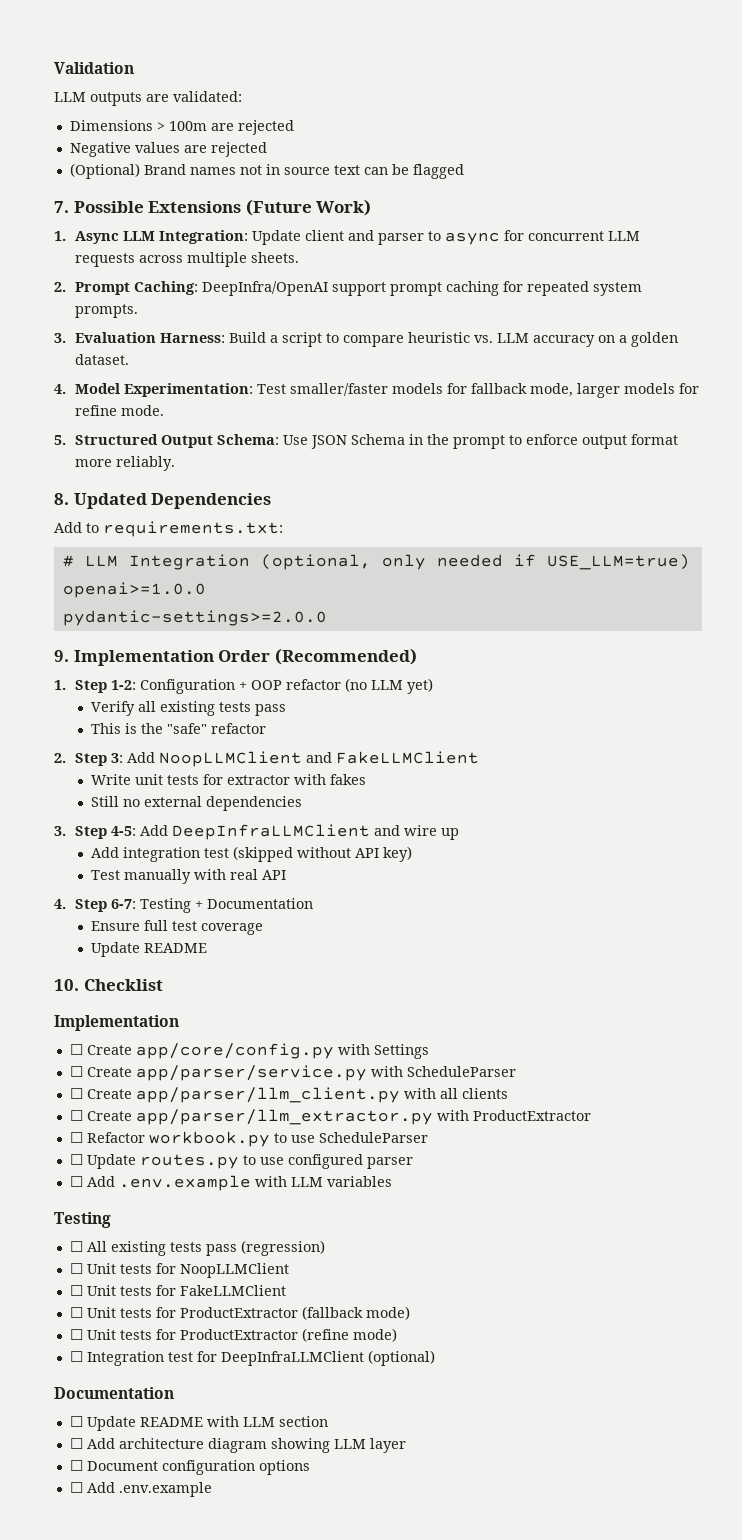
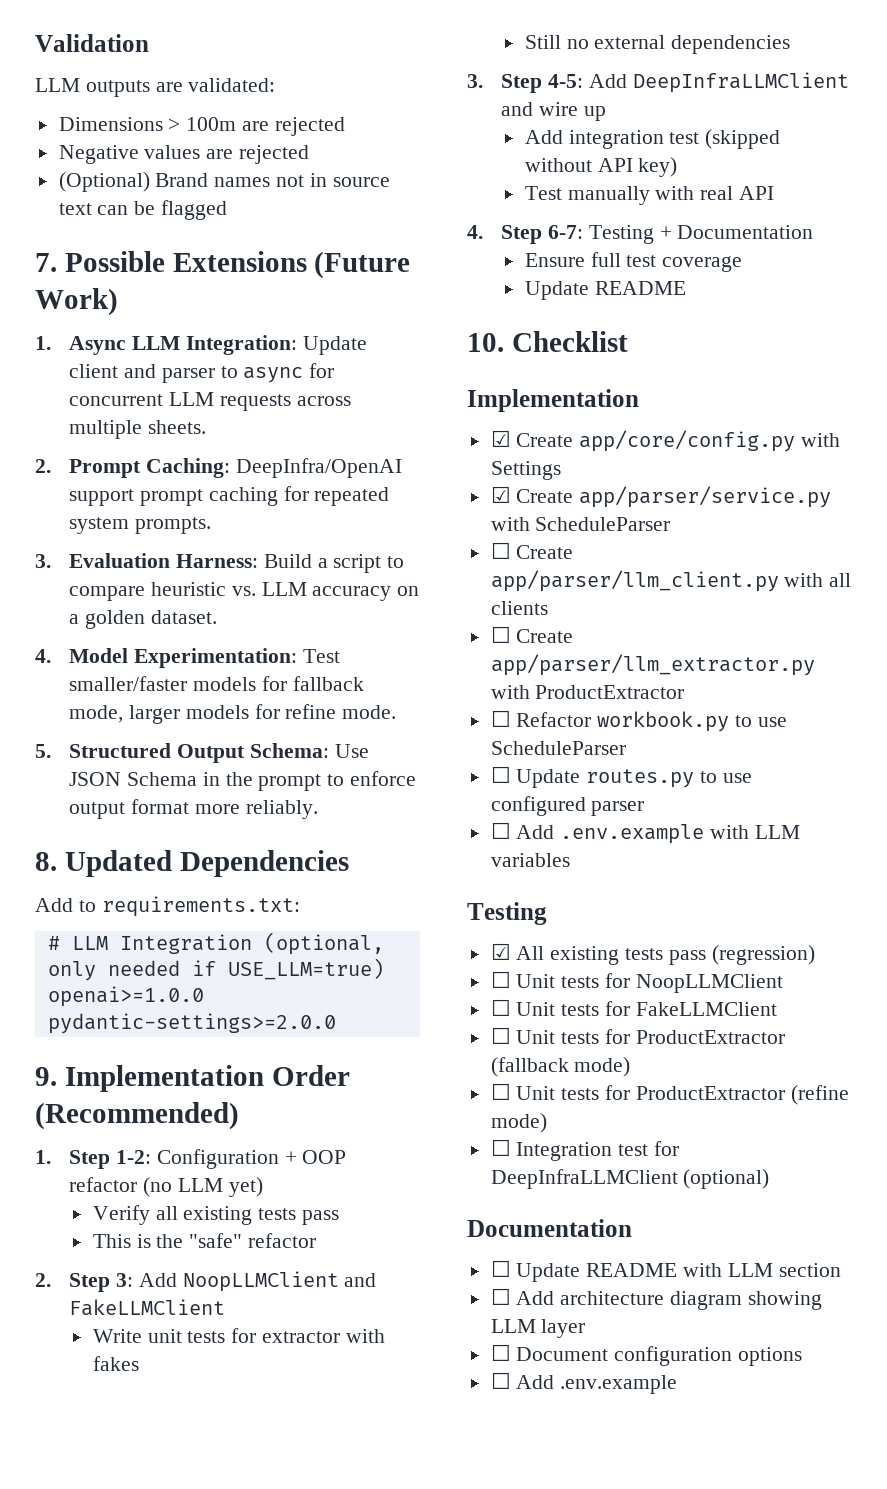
- ☐ Create app/core/config.py with Settings
+ ☑ Create app/core/config.py with Settings
- ☐ Create app/parser/service.py with ScheduleParser
+ ☑ Create app/parser/service.py with ScheduleParser
- ☐ All existing tests pass (regression)
+ ☑ All existing tests pass (regression)

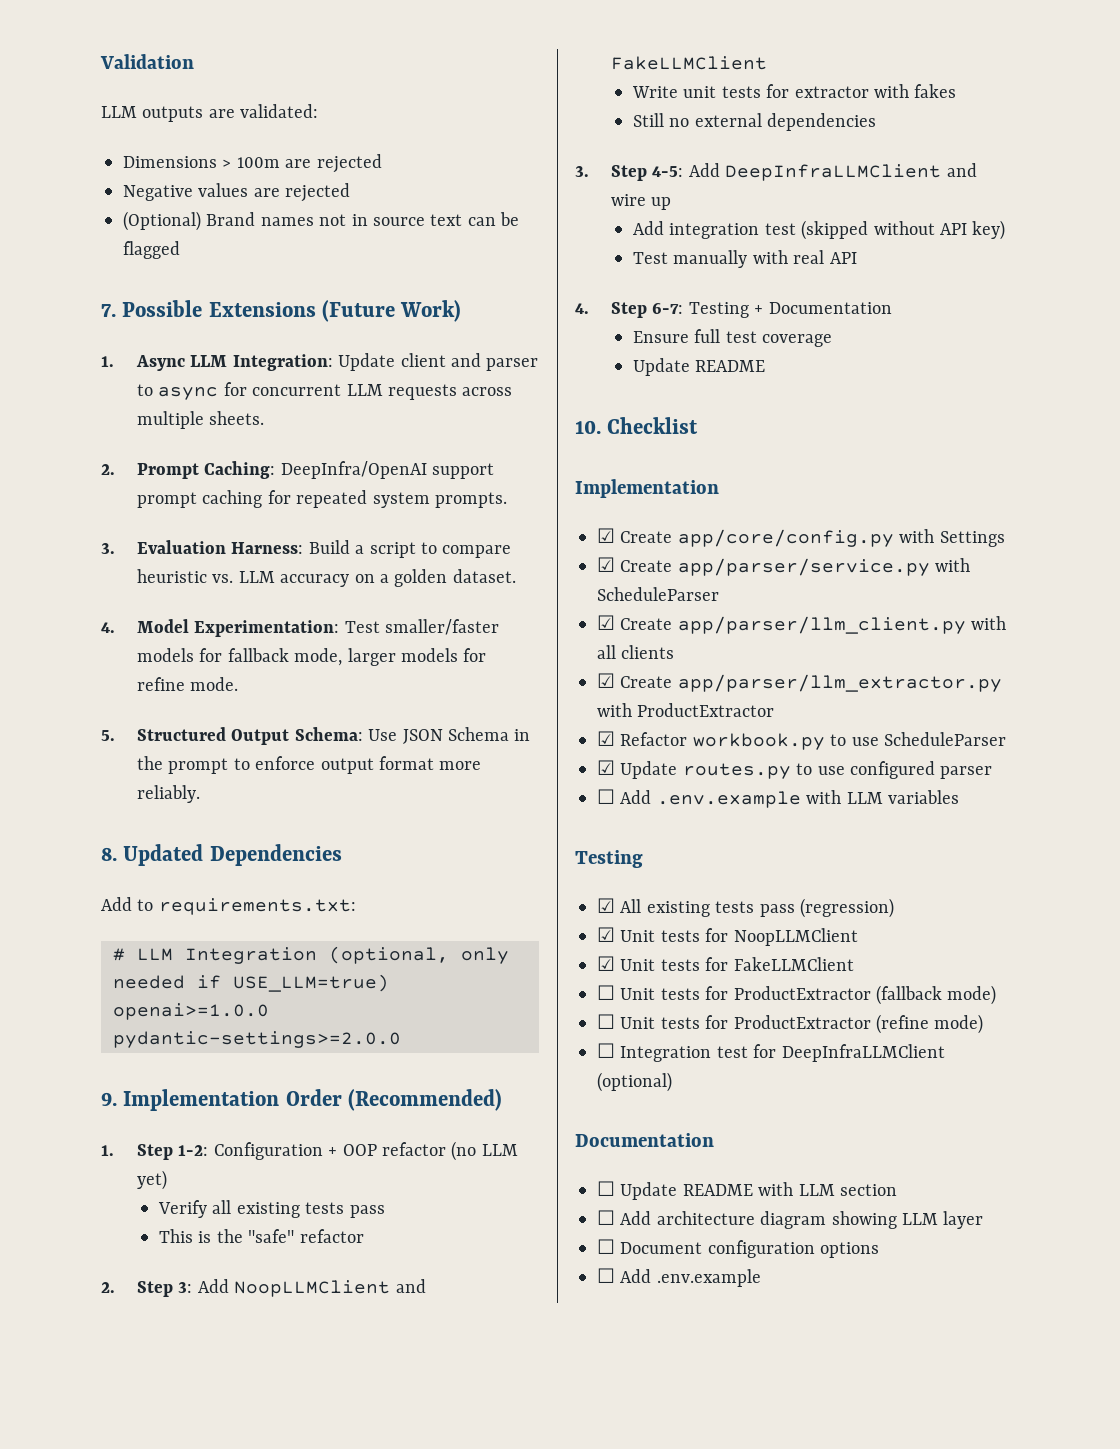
- ☐ Create app/parser/llm_client.py with all clients
+ ☑ Create app/parser/llm_client.py with all clients
- ☐ Create app/parser/llm_extractor.py with ProductExtractor
+ ☑ Create app/parser/llm_extractor.py with ProductExtractor
- ☐ Refactor workbook.py to use ScheduleParser
+ ☑ Refactor workbook.py to use ScheduleParser
- ☐ Update routes.py to use configured parser
+ ☑ Update routes.py to use configured parser
- ☐ Unit tests for NoopLLMClient
+ ☑ Unit tests for NoopLLMClient
- ☐ Unit tests for FakeLLMClient
+ ☑ Unit tests for FakeLLMClient

